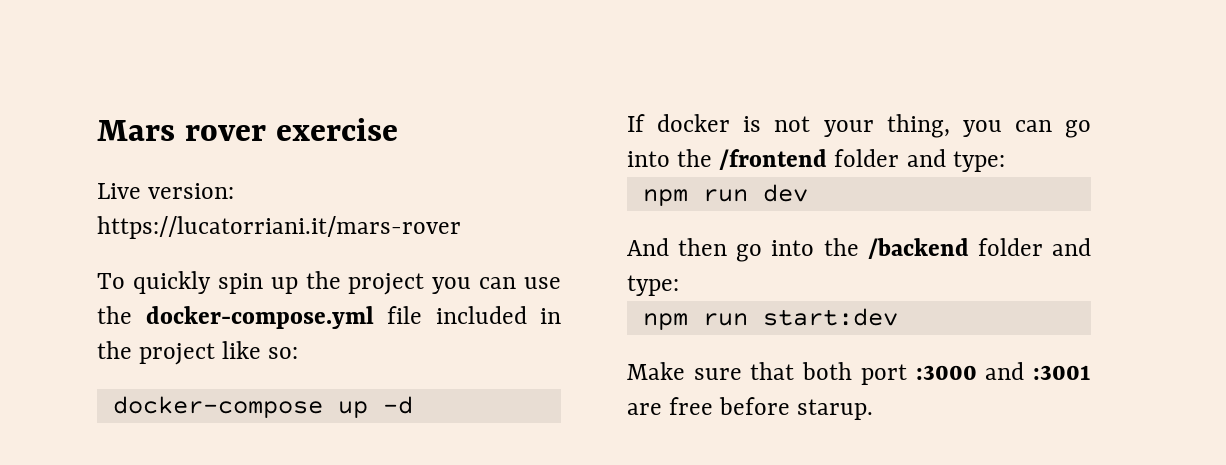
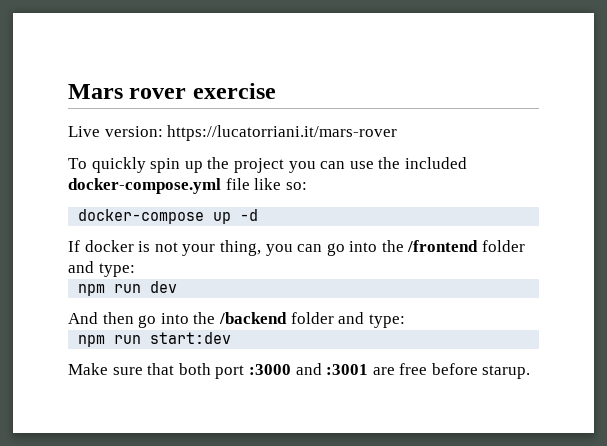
- To quickly spin up the project you can use the docker-compose.yml file included in the project like so:
+ To quickly spin up the project you can use the included docker-compose.yml file like so:

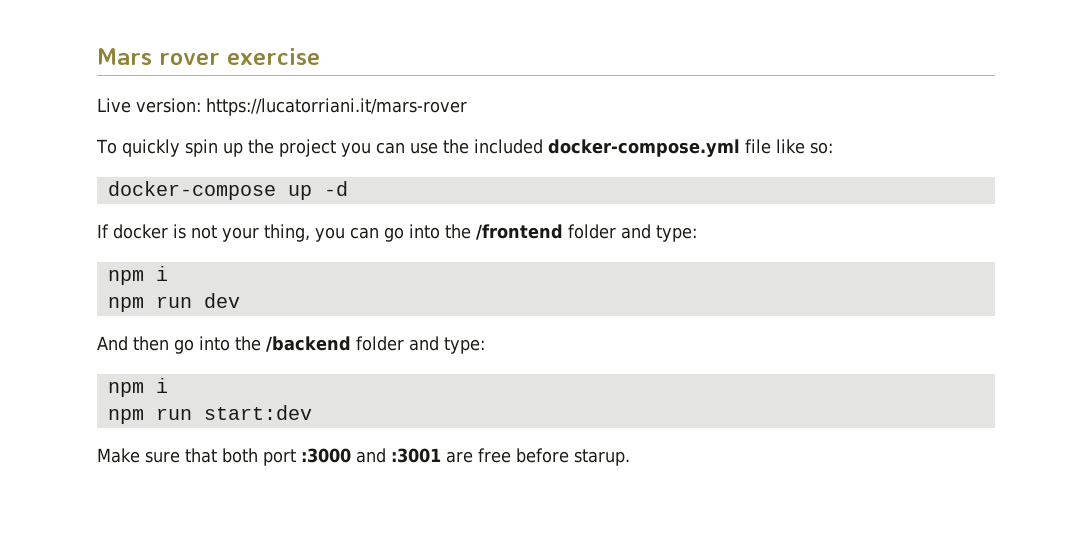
  If docker is not your thing, you can go into the /frontend folder and type:
+ npm i
  And then go into the /backend folder and type:
+ npm i

